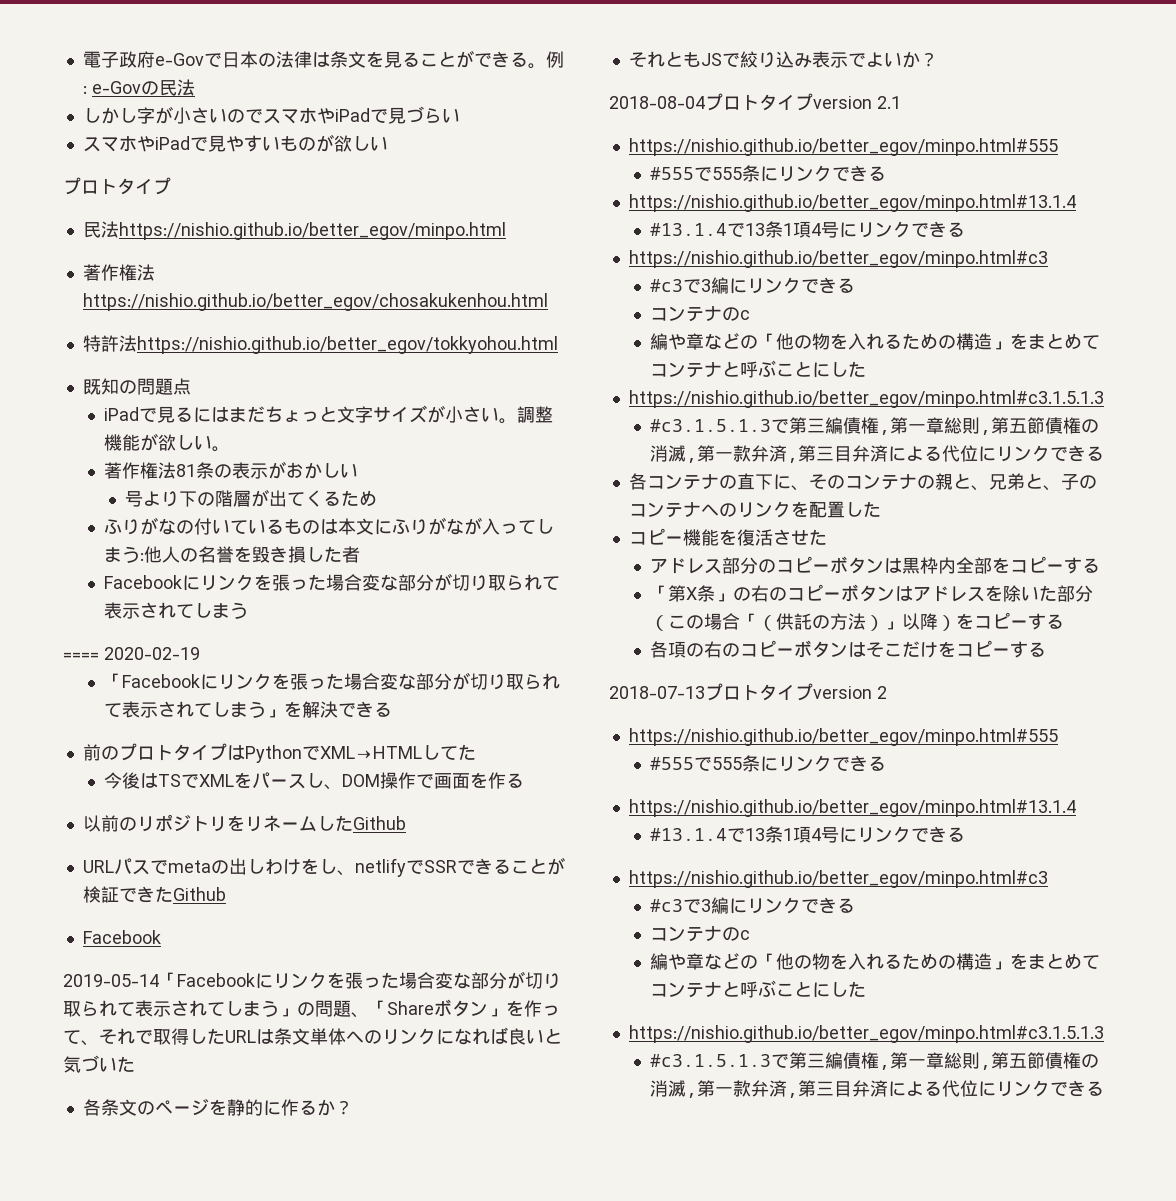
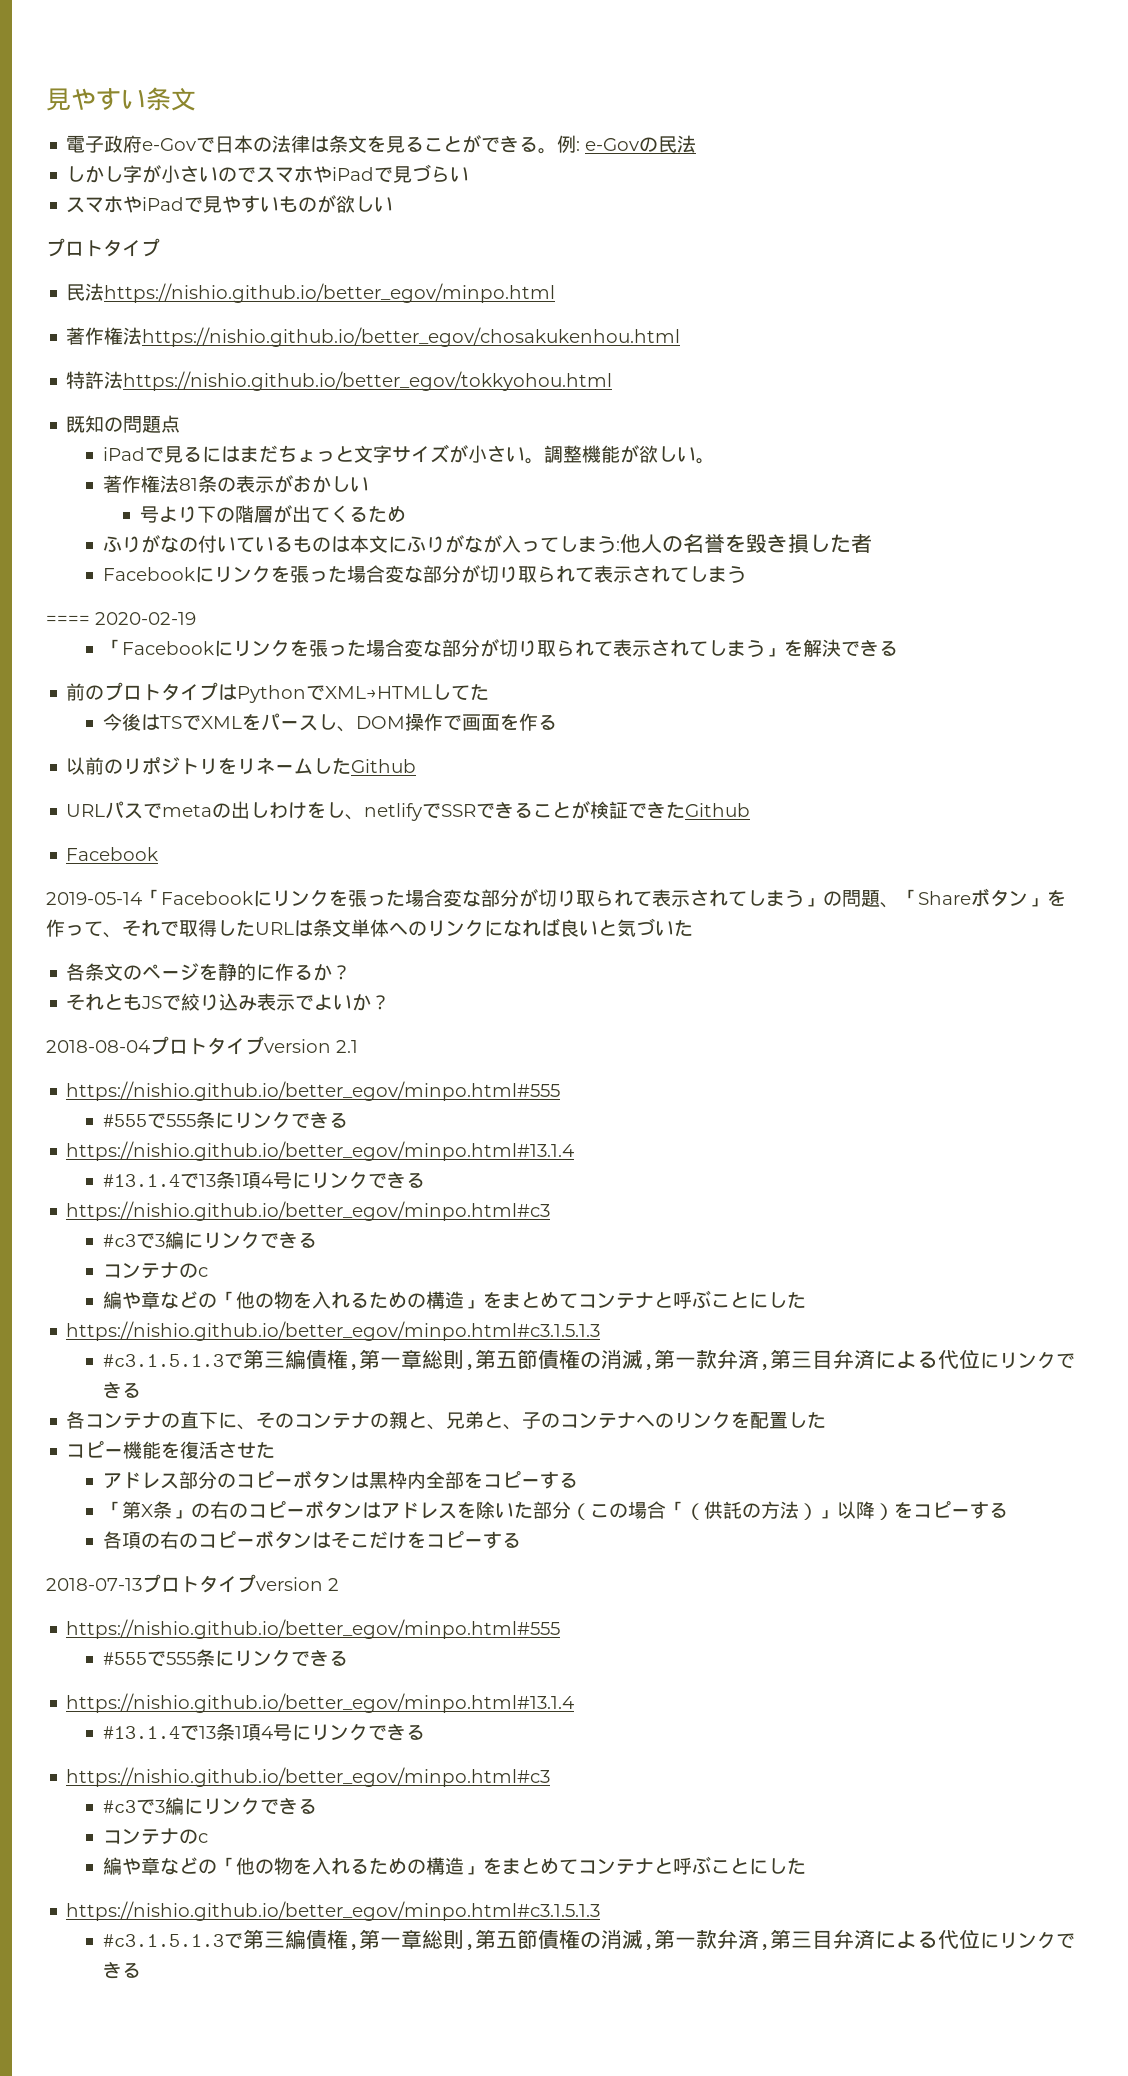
+ 見やすい条文

